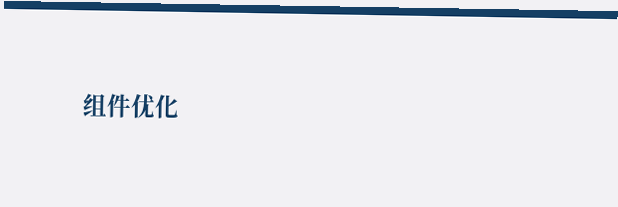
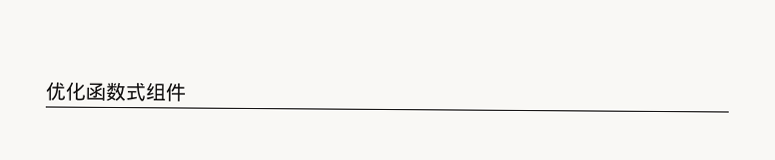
- 组件优化
+ 优化函数式组件

